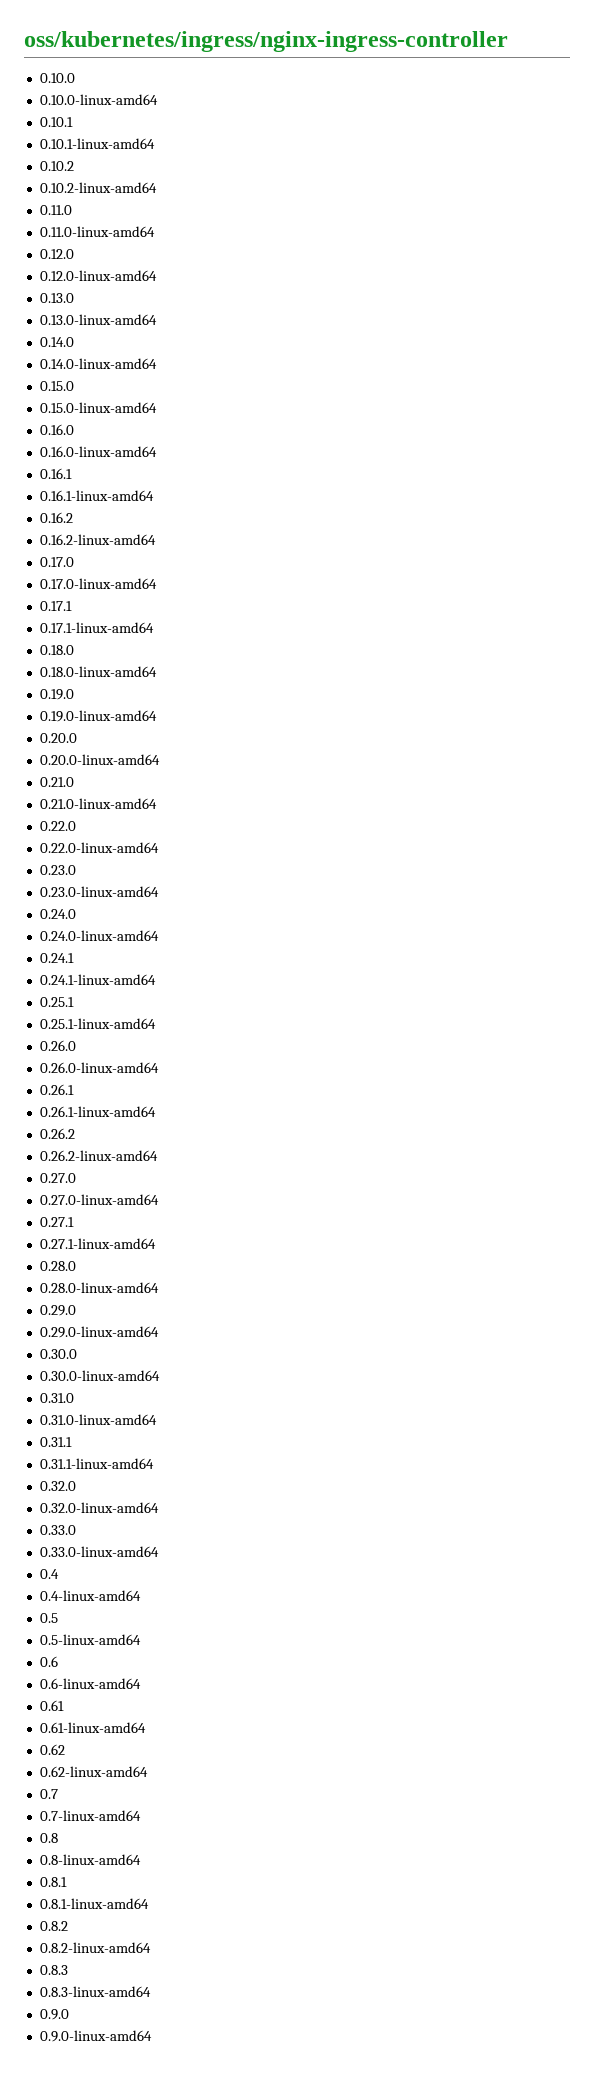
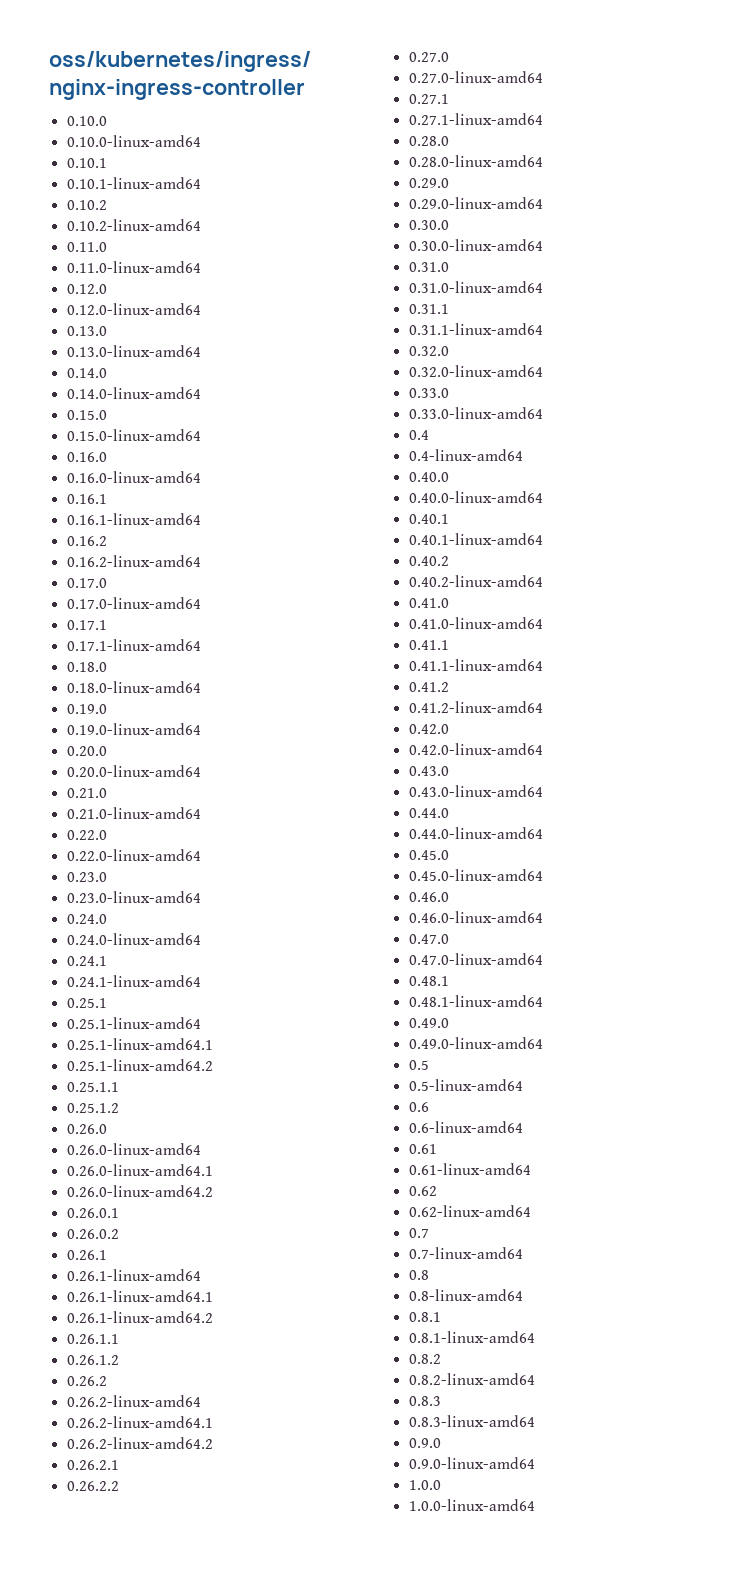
+ 0.25.1-linux-amd64.1
+ 0.25.1-linux-amd64.2
+ 0.25.1.1
+ 0.25.1.2
  0.26.0
  0.26.0-linux-amd64
+ 0.26.0-linux-amd64.1
+ 0.26.0-linux-amd64.2
+ 0.26.0.1
+ 0.26.0.2
  0.26.1
  0.26.1-linux-amd64
+ 0.26.1-linux-amd64.1
+ 0.26.1-linux-amd64.2
+ 0.26.1.1
+ 0.26.1.2
  0.26.2
  0.26.2-linux-amd64
+ 0.26.2-linux-amd64.1
+ 0.26.2-linux-amd64.2
+ 0.26.2.1
+ 0.26.2.2
+ 0.40.0
+ 0.40.0-linux-amd64
+ 0.40.1
+ 0.40.1-linux-amd64
+ 0.40.2
+ 0.40.2-linux-amd64
+ 0.41.0
+ 0.41.0-linux-amd64
+ 0.41.1
+ 0.41.1-linux-amd64
+ 0.41.2
+ 0.41.2-linux-amd64
+ 0.42.0
+ 0.42.0-linux-amd64
+ 0.43.0
+ 0.43.0-linux-amd64
+ 0.44.0
+ 0.44.0-linux-amd64
+ 0.45.0
+ 0.45.0-linux-amd64
+ 0.46.0
+ 0.46.0-linux-amd64
+ 0.47.0
+ 0.47.0-linux-amd64
+ 0.48.1
+ 0.48.1-linux-amd64
+ 0.49.0
+ 0.49.0-linux-amd64
+ 1.0.0
+ 1.0.0-linux-amd64

